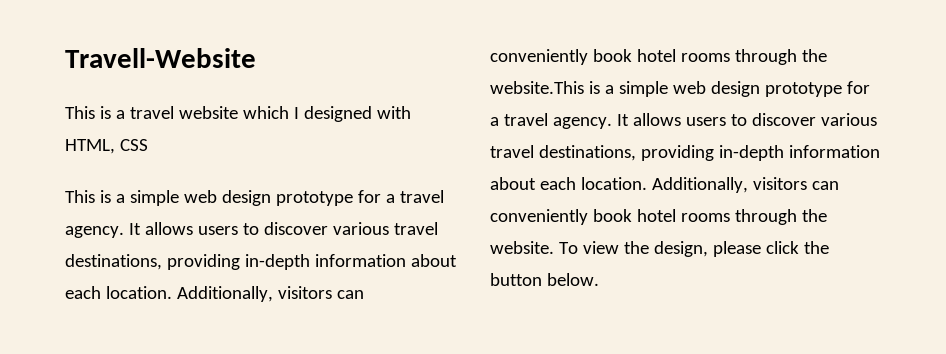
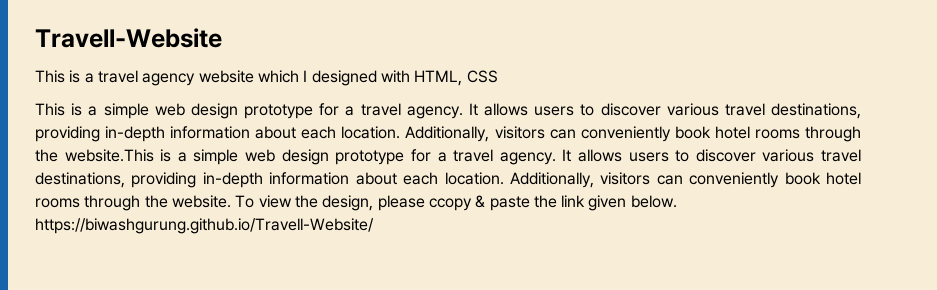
- This is a travel website which I designed with HTML, CSS
+ This is a travel agency website which I designed with HTML, CSS
- To view the design, please click the button below.
+ To view the design, please ccopy & paste the link given below. https://biwashgurung.github.io/Travell-Website/

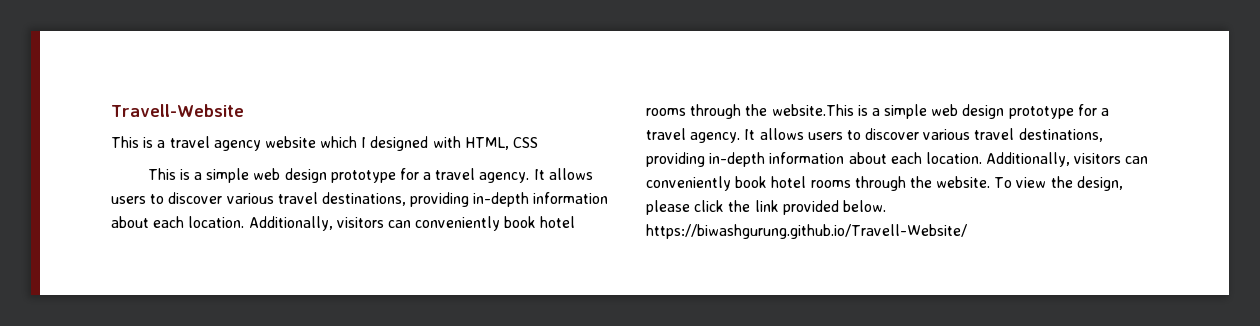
- To view the design, please ccopy & paste the link given below. https://biwashgurung.github.io/Travell-Website/
+ To view the design, please click the link provided below. https://biwashgurung.github.io/Travell-Website/

